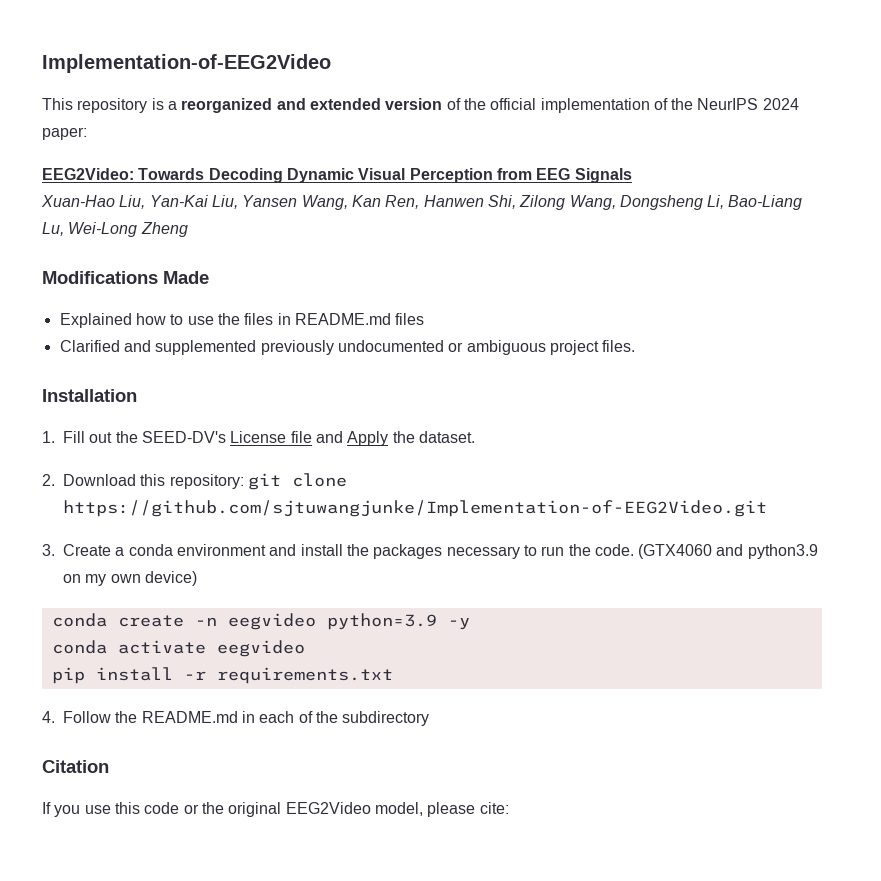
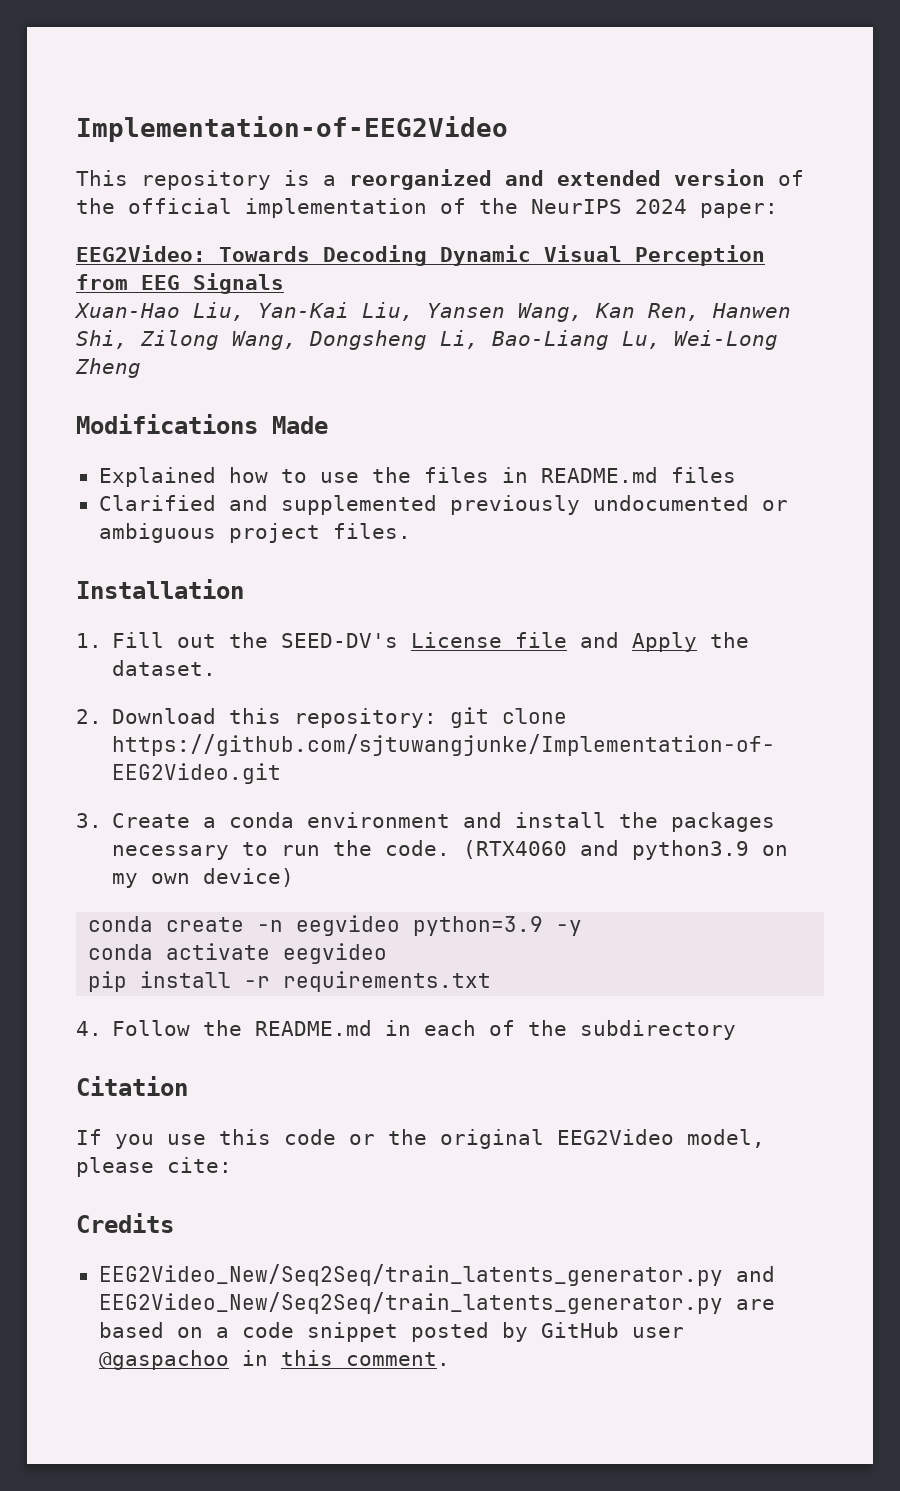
- (GTX4060 and python3.9 on my own device)
+ (RTX4060 and python3.9 on my own device)
+ Credits
+ EEG2Video_New/Seq2Seq/train_latents_generator.py and EEG2Video_New/Seq2Seq/train_latents_generator.py are based on a code snippet posted by GitHub user @gaspachoo in this comment.

